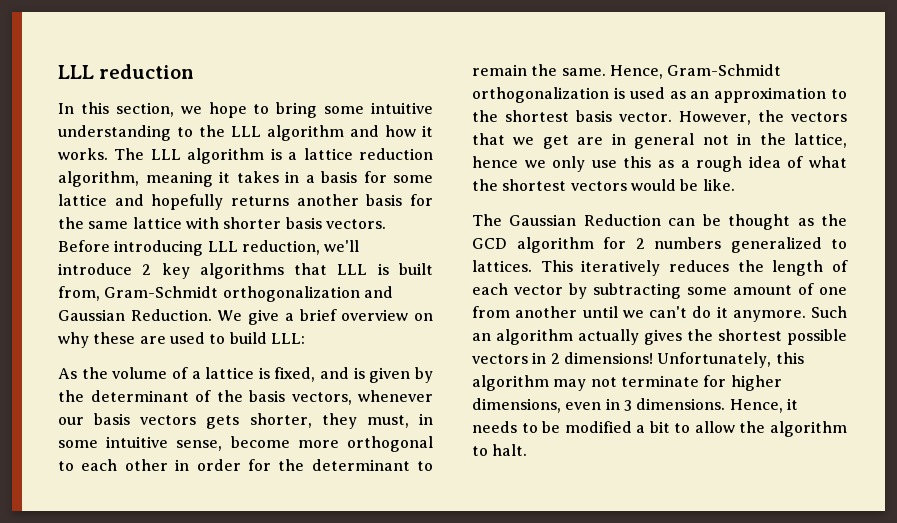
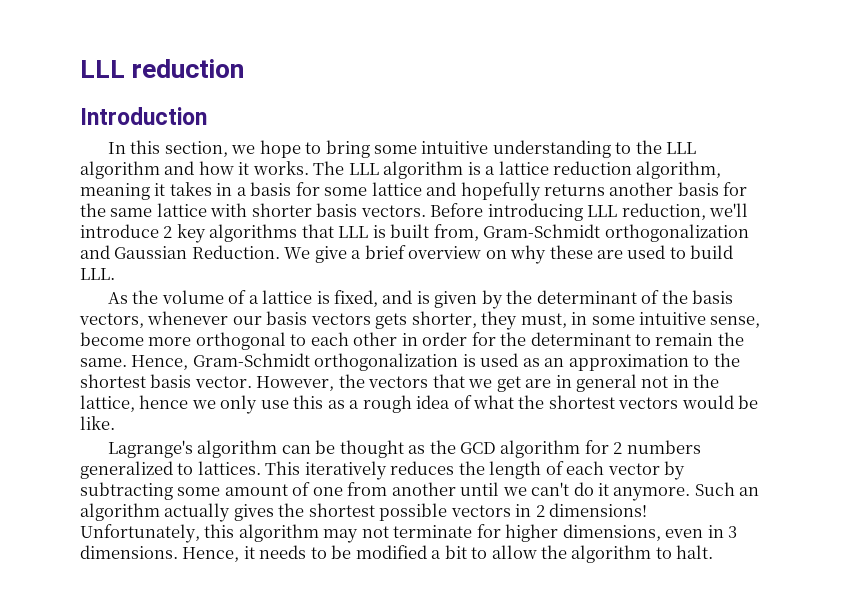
+ Introduction
- We give a brief overview on why these are used to build LLL:
+ We give a brief overview on why these are used to build LLL.
- The Gaussian Reduction can be thought as the GCD algorithm for 2 numbers generalized to lattices.
+ Lagrange's algorithm can be thought as the GCD algorithm for 2 numbers generalized to lattices.

